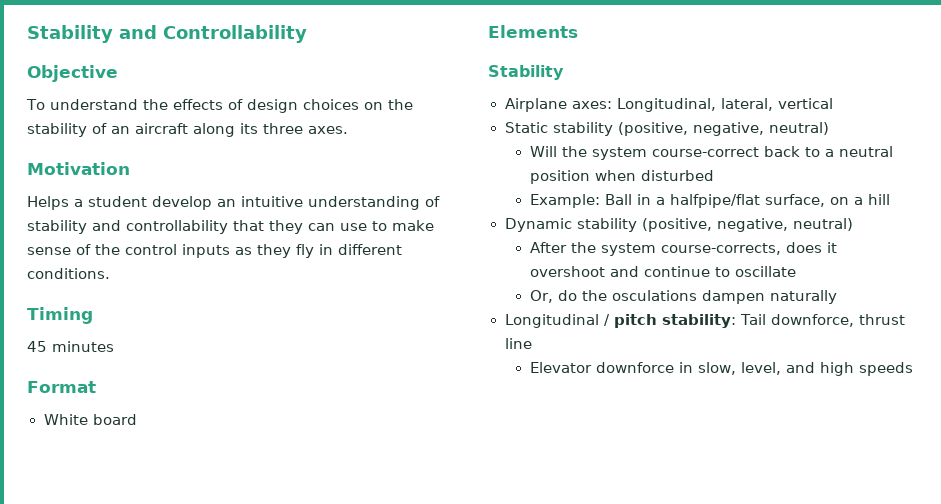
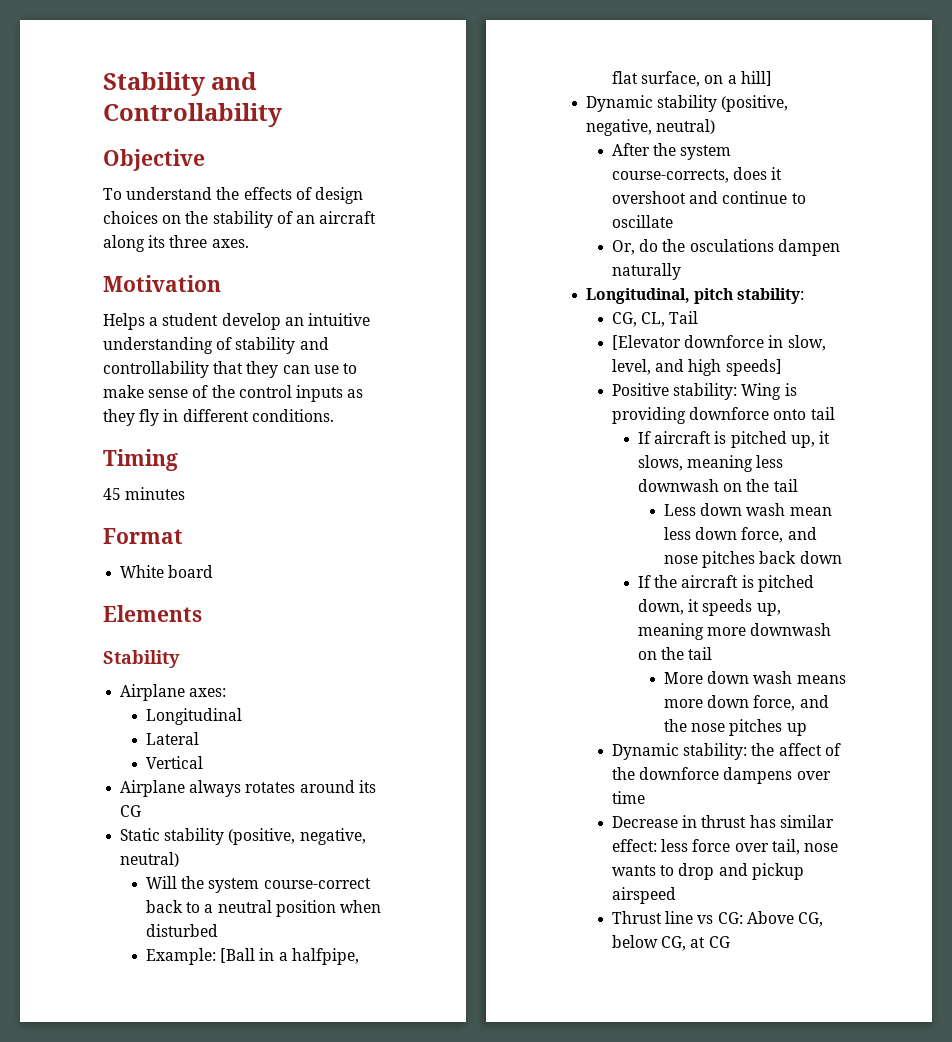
- Airplane axes: Longitudinal, lateral, vertical
+ Airplane axes:
+ Longitudinal
+ Lateral
+ Vertical
+ Airplane always rotates around its CG
- Example: Ball in a halfpipe/flat surface, on a hill
+ Example: [Ball in a halfpipe, flat surface, on a hill]
- Longitudinal / pitch stability: Tail downforce, thrust line
- Elevator downforce in slow, level, and high speeds
+ Longitudinal, pitch stability:
+ CG, CL, Tail
+ [Elevator downforce in slow, level, and high speeds]
+ Positive stability: Wing is providing downforce onto tail
+ If aircraft is pitched up, it slows, meaning less downwash on the tail
+ Less down wash mean less down force, and nose pitches back down
+ If the aircraft is pitched down, it speeds up, meaning more downwash on the tail
+ More down wash means more down force, and the nose pitches up
+ Dynamic stability: the affect of the downforce dampens over time
+ Decrease in thrust has similar effect: less force over tail, nose wants to drop and pickup airspeed
+ Thrust line vs CG: Above CG, below CG, at CG

